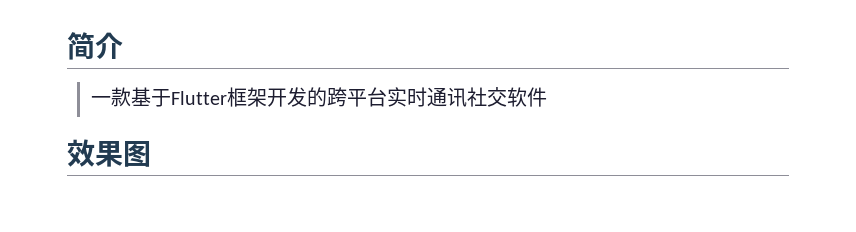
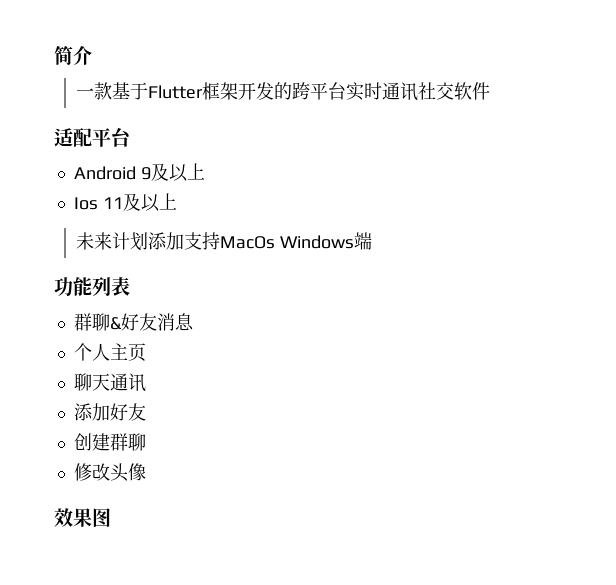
+ 适配平台
+ Android 9及以上
+ Ios 11及以上
+ 未来计划添加支持MacOs Windows端
+ 功能列表
+ 群聊&好友消息
+ 个人主页
+ 聊天通讯
+ 添加好友
+ 创建群聊
+ 修改头像

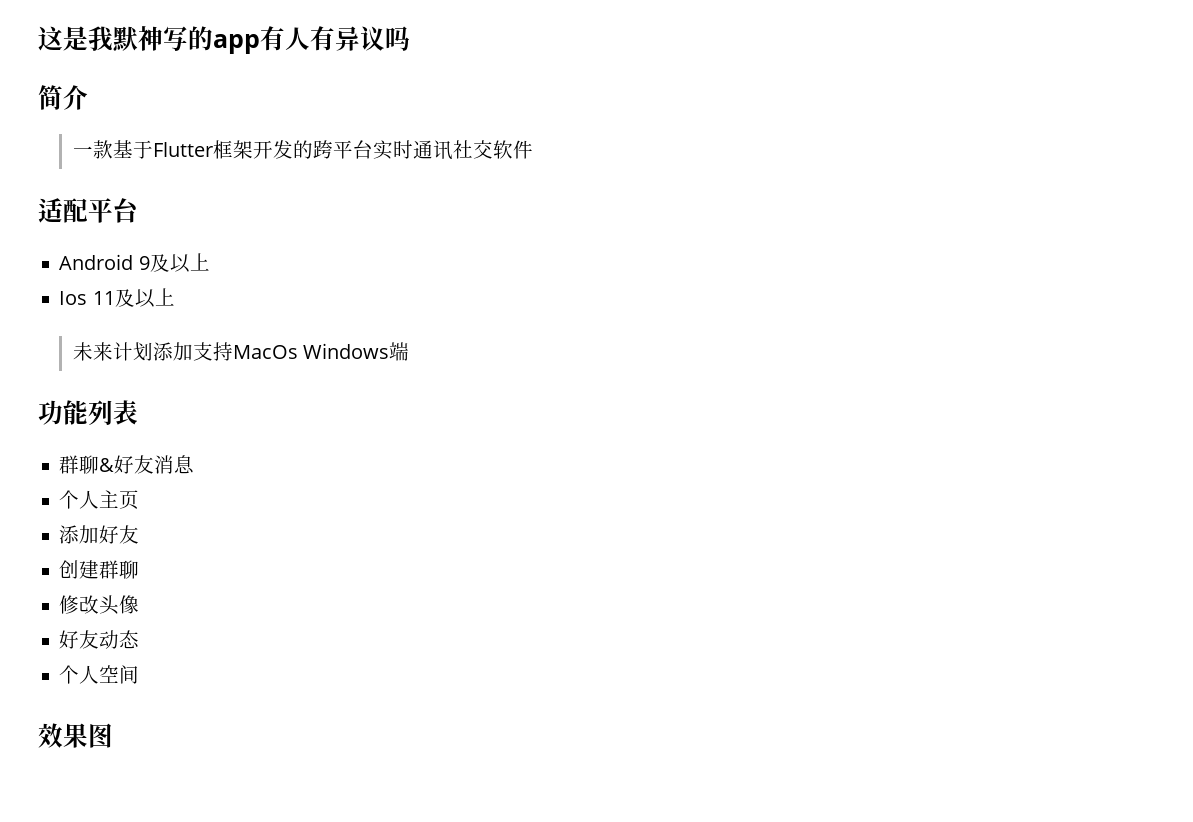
+ 这是我默神写的app有人有异议吗
- 聊天通讯
+ 好友动态
+ 个人空间

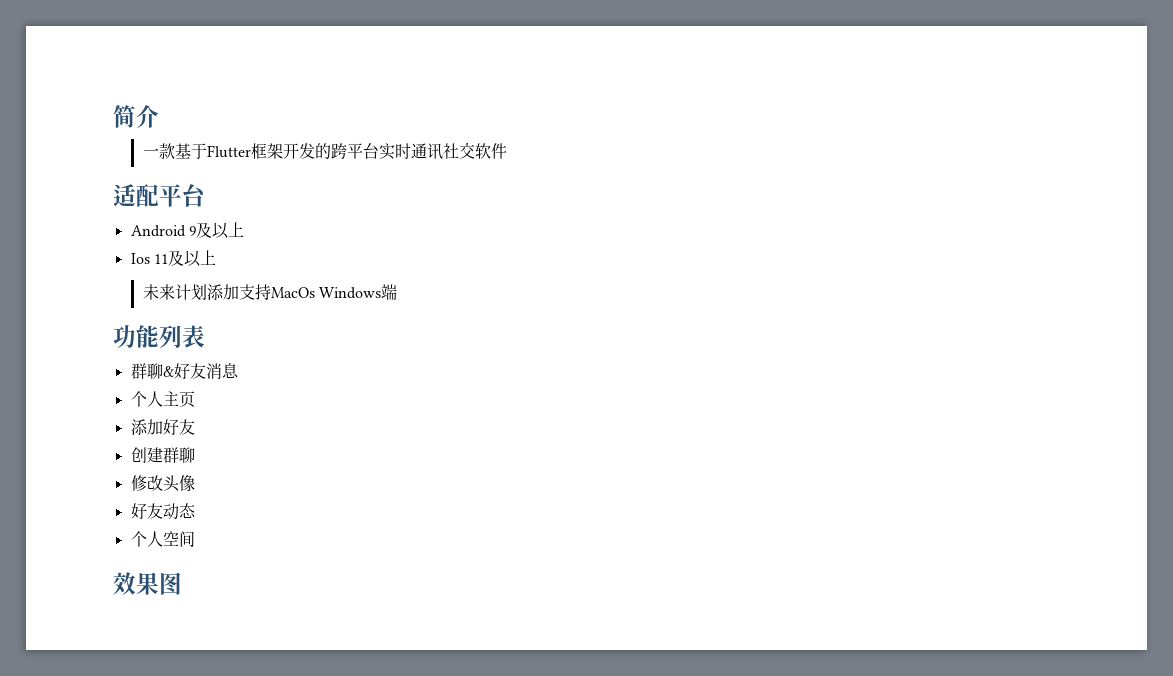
- 这是我默神写的app有人有异议吗

